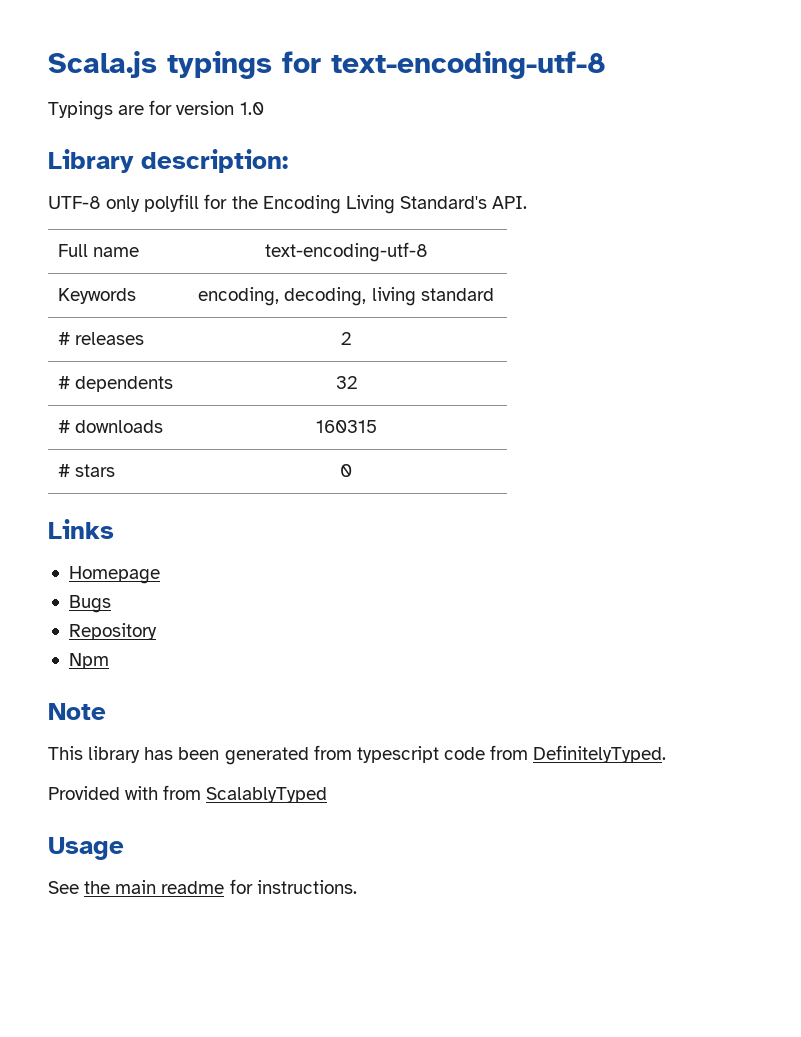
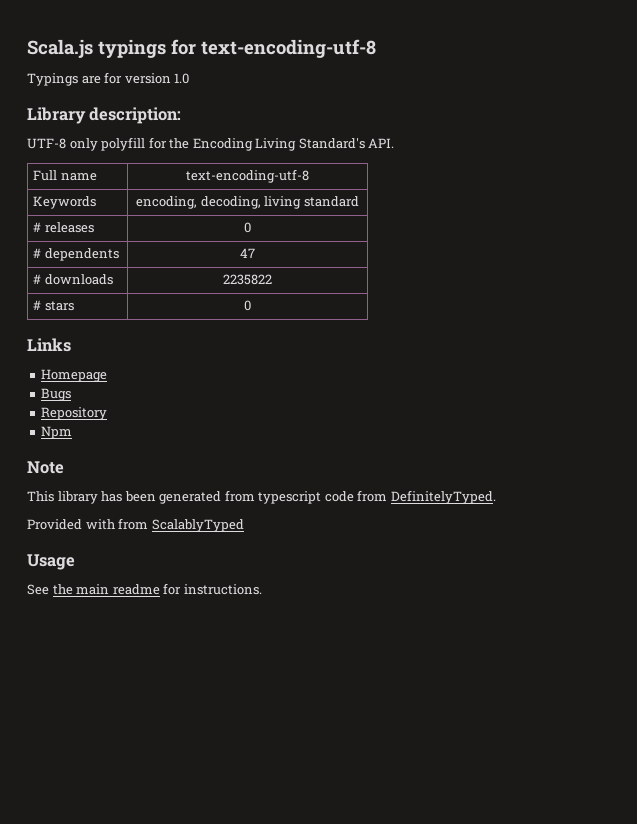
- # releases | 2
+ # releases | 0
- # dependents | 32
+ # dependents | 47
- # downloads | 160315
+ # downloads | 2235822

